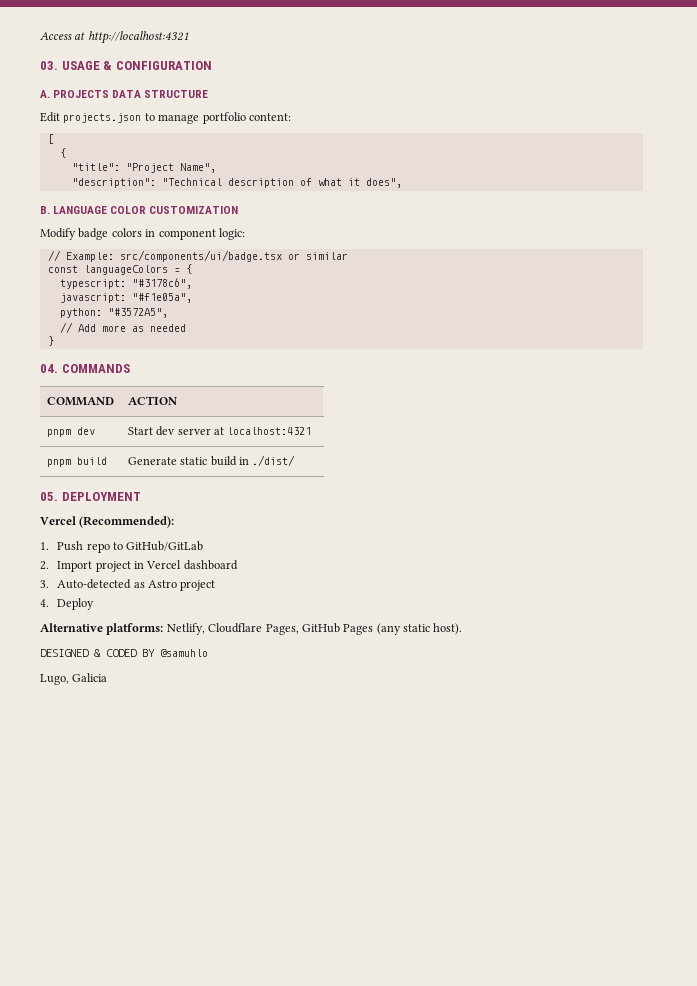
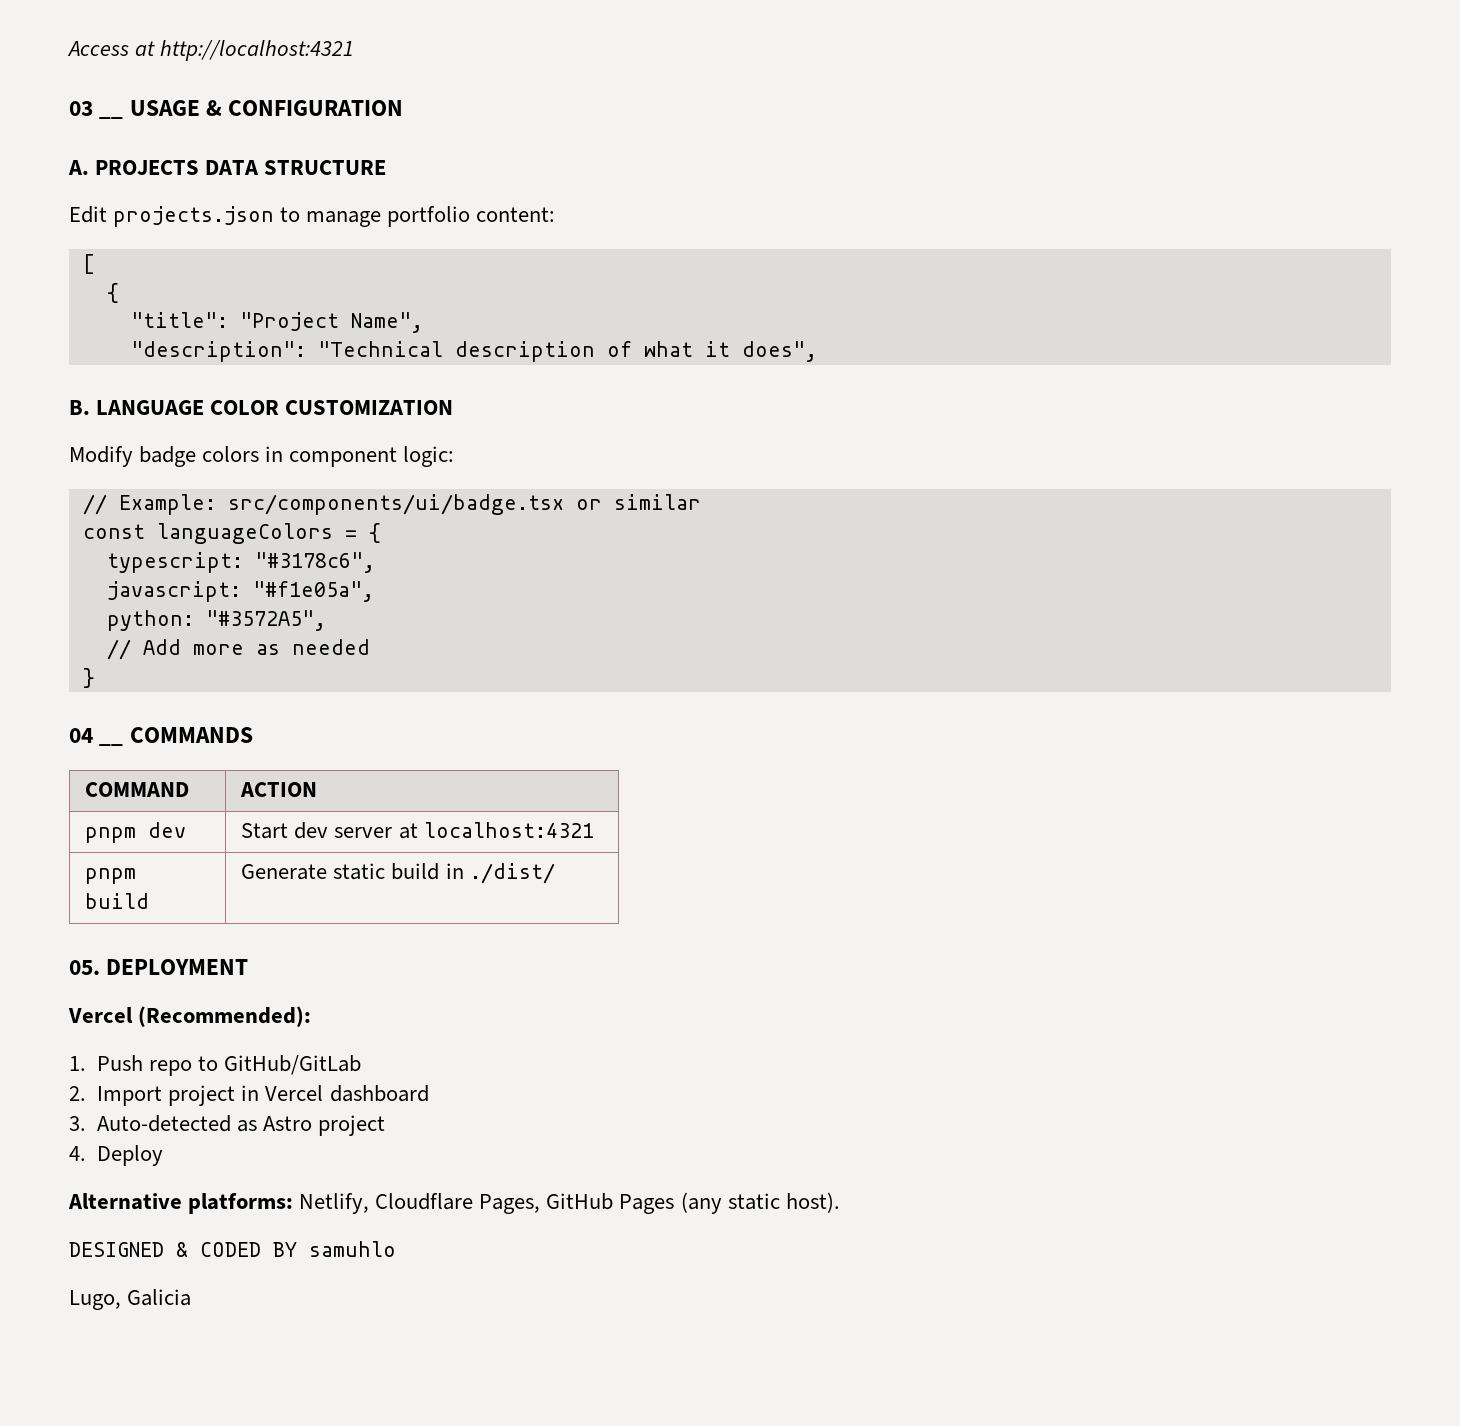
- 03. USAGE & CONFIGURATION
+ 03 __ USAGE & CONFIGURATION
- 04. COMMANDS
+ 04 __ COMMANDS
- DESIGNED & CODED BY @samuhlo
+ DESIGNED & CODED BY samuhlo

